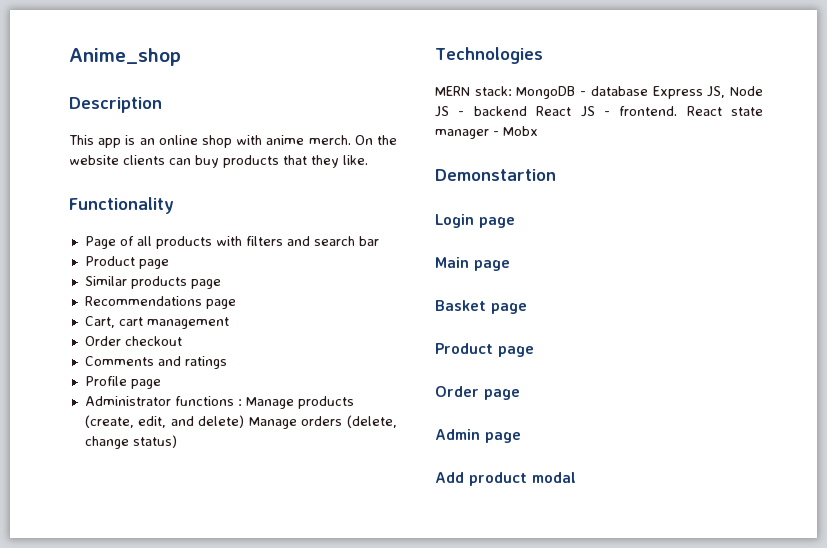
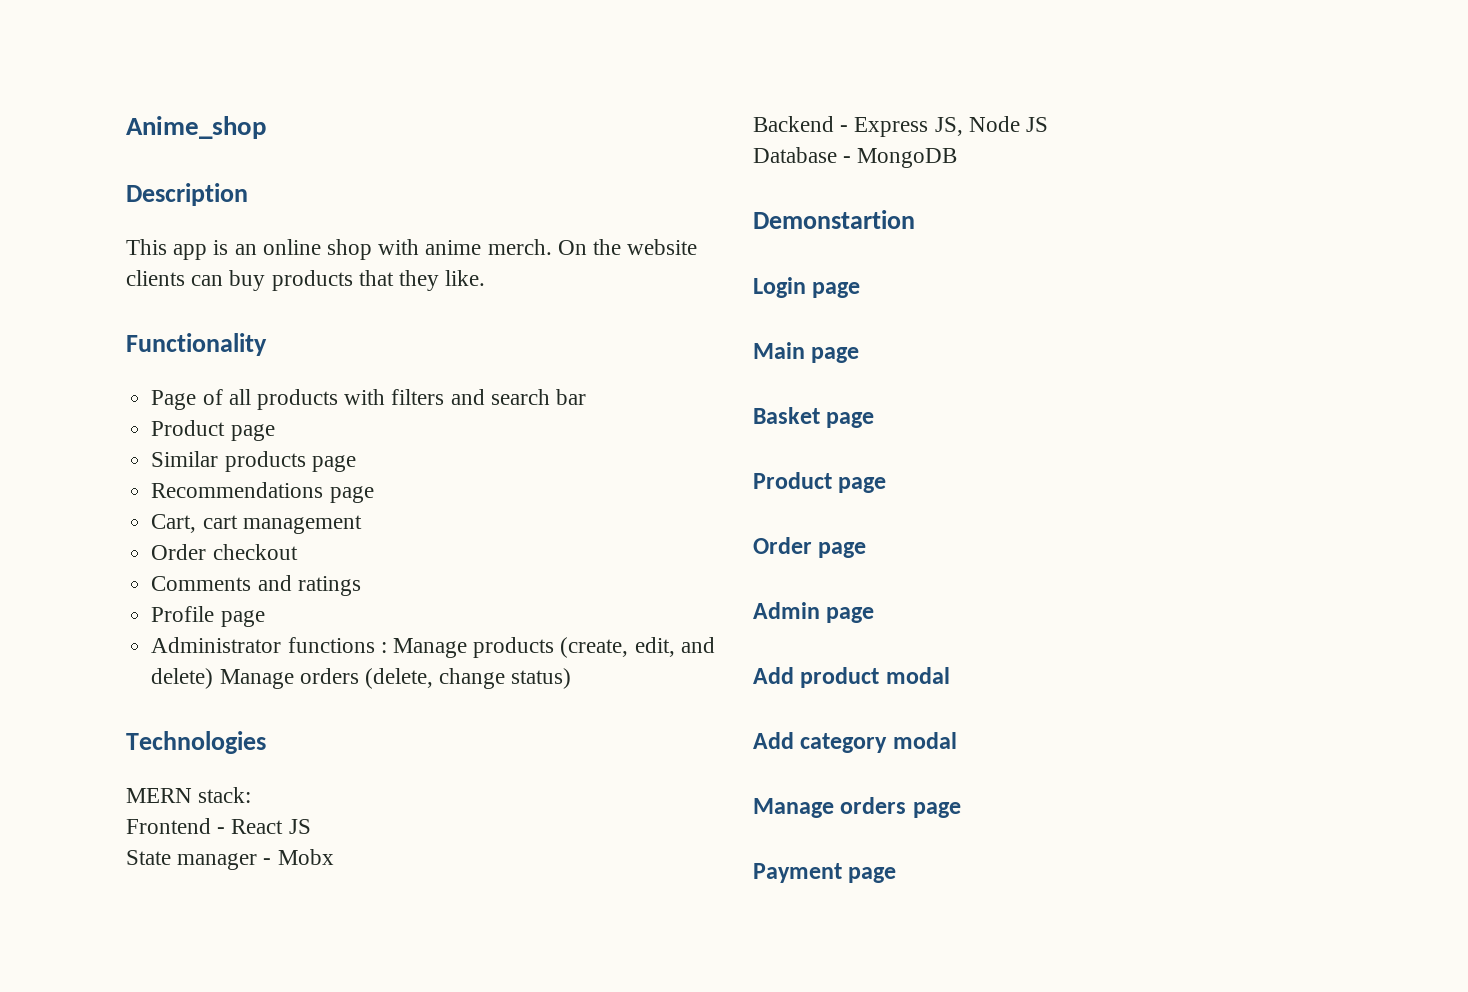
- MERN stack: MongoDB - database Express JS, Node JS - backend React JS - frontend. React state manager - Mobx
+ MERN stack:
+ Frontend - React JS
+ State manager - Mobx
+ Backend - Express JS, Node JS
+ Database - MongoDB
+ Add category modal
+ Manage orders page
+ Payment page

